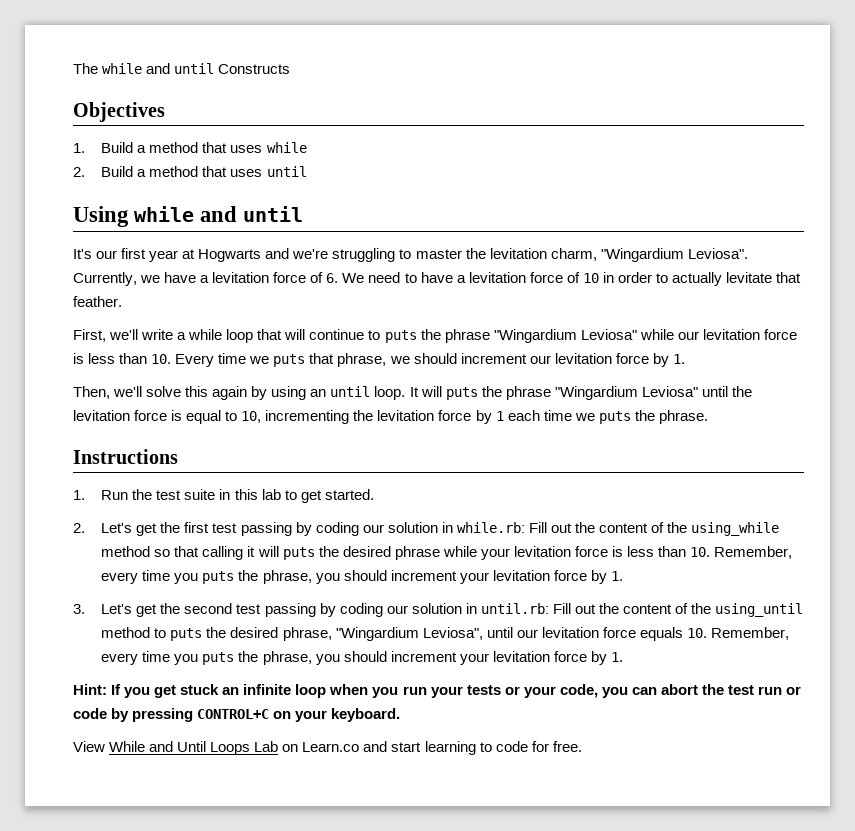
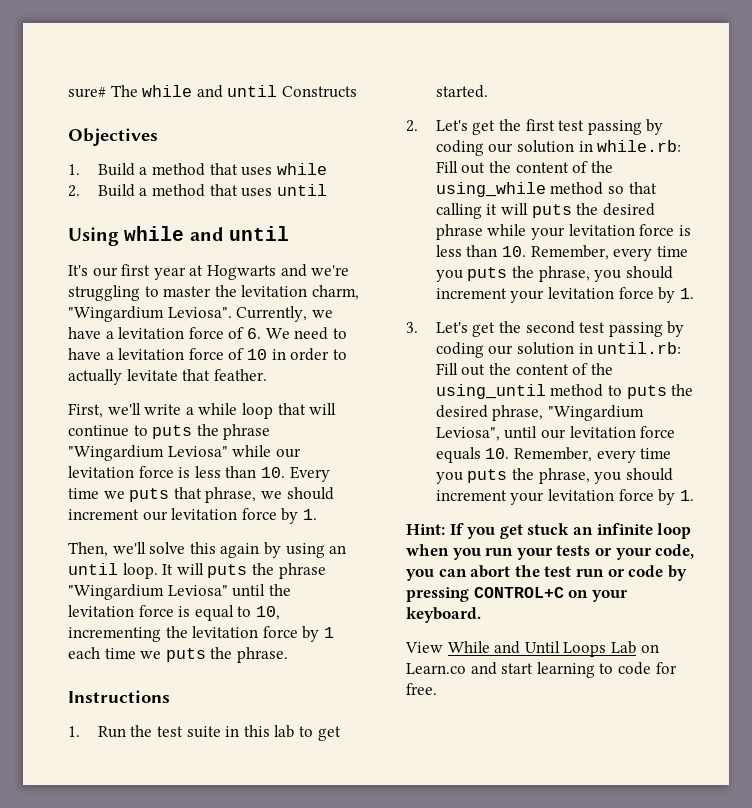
- The while and until Constructs
+ sure# The while and until Constructs

